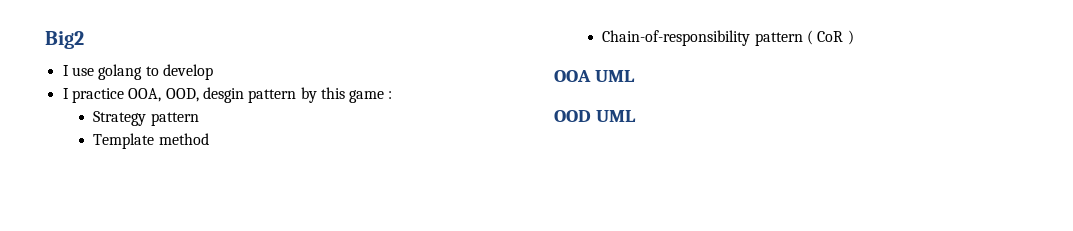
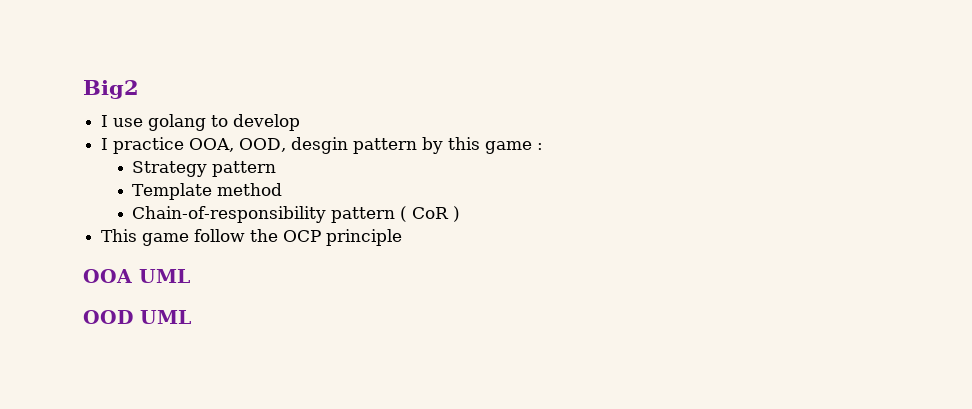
+ This game follow the OCP principle

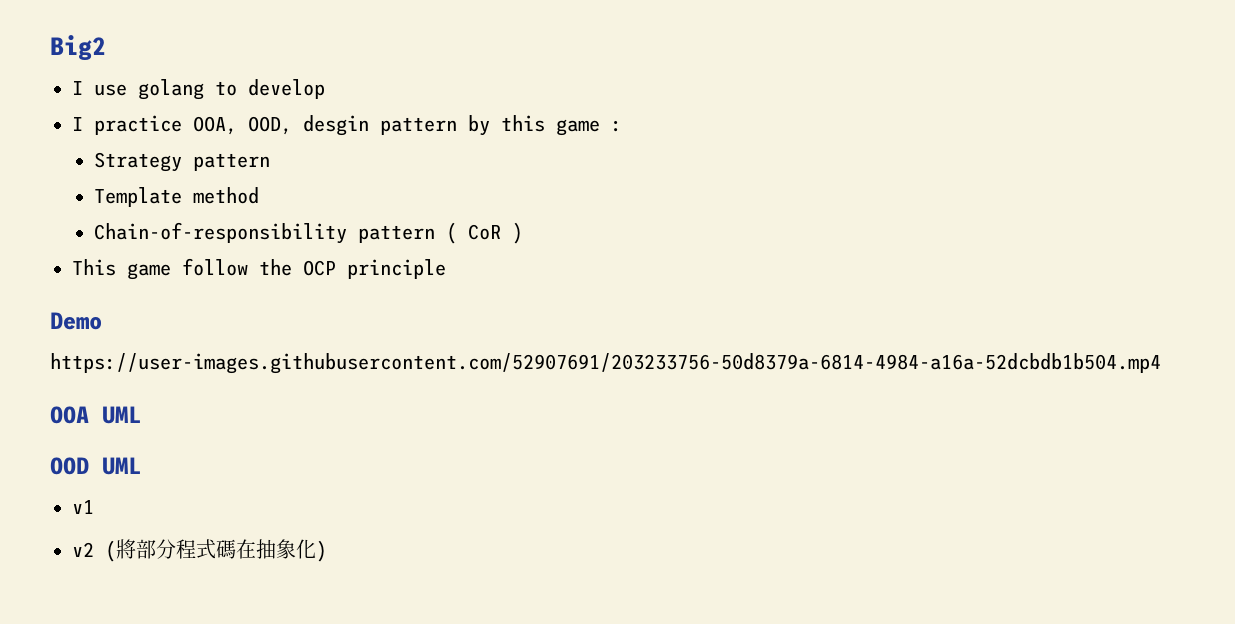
+ Demo
+ https://user-images.githubusercontent.com/52907691/203233756-50d8379a-6814-4984-a16a-52dcbdb1b504.mp4
+ v1
+ v2 (將部分程式碼在抽象化)

